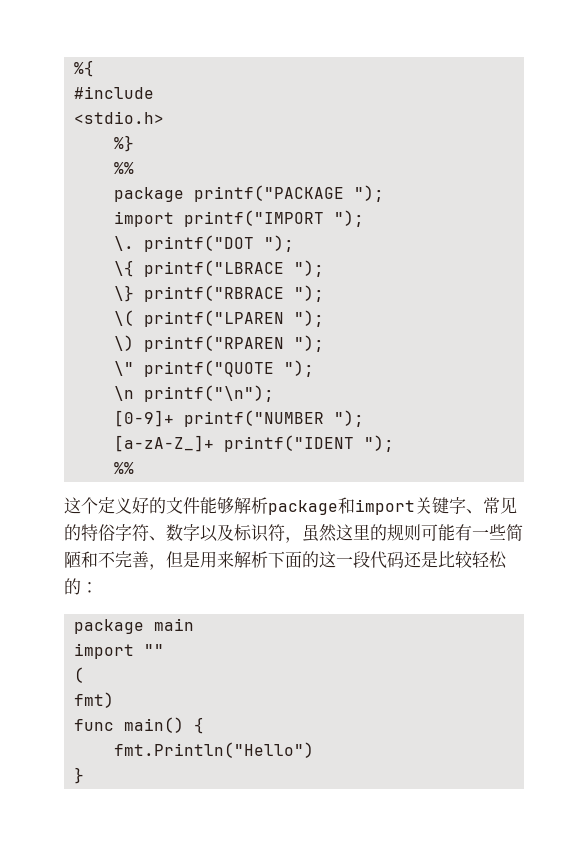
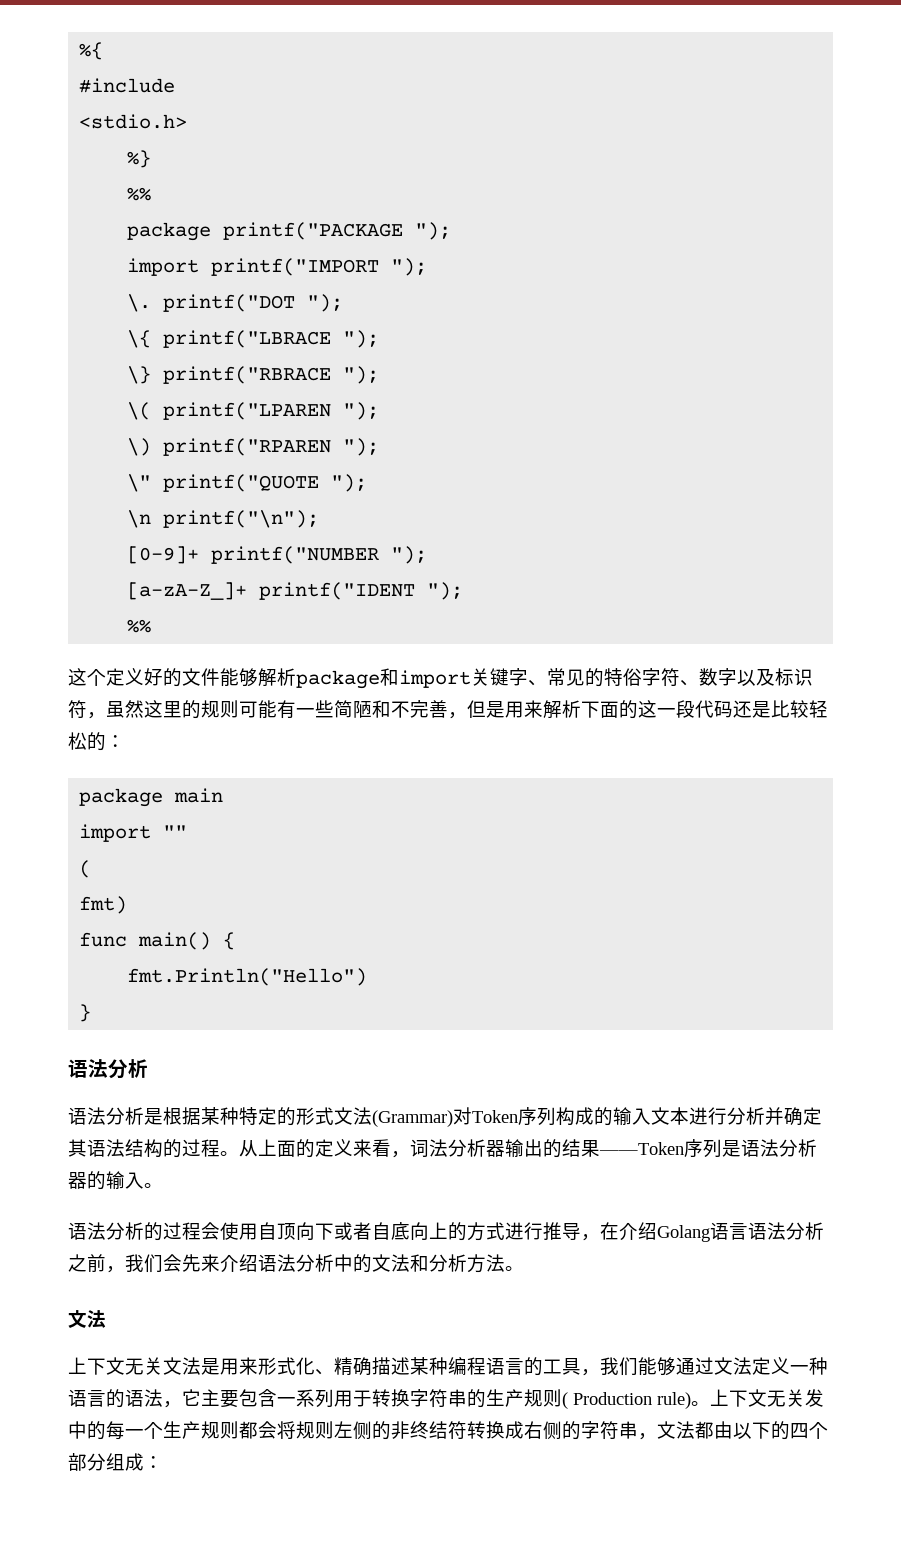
  }
+ 语法分析
+ 语法分析是根据某种特定的形式文法(Grammar)对Token序列构成的输入文本进行分析并确定其语法结构的过程。从上面的定义来看，词法分析器输出的结果——Token序列是语法分析器的输入。
+ 语法分析的过程会使用自顶向下或者自底向上的方式进行推导，在介绍Golang语言语法分析之前，我们会先来介绍语法分析中的文法和分析方法。
+ 文法
+ 上下文无关文法是用来形式化、精确描述某种编程语言的工具，我们能够通过文法定义一种语言的语法，它主要包含一系列用于转换字符串的生产规则( Production rule)。上下文无关发中的每一个生产规则都会将规则左侧的非终结符转换成右侧的字符串，文法都由以下的四个部分组成：

